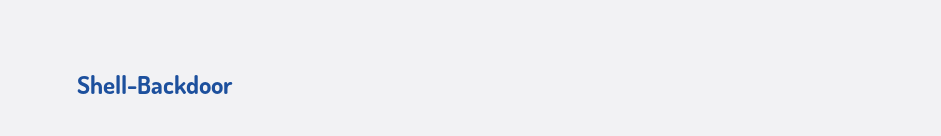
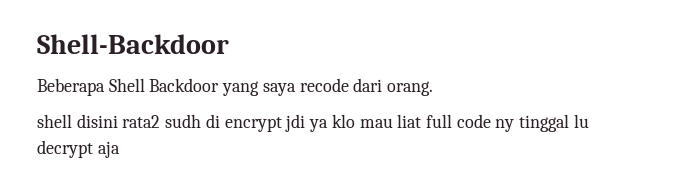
+ Beberapa Shell Backdoor yang saya recode dari orang.
+ shell disini rata2 sudh di encrypt jdi ya klo mau liat full code ny tinggal lu decrypt aja

